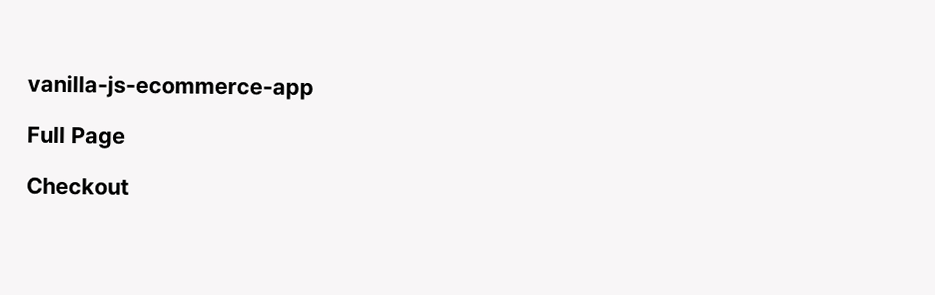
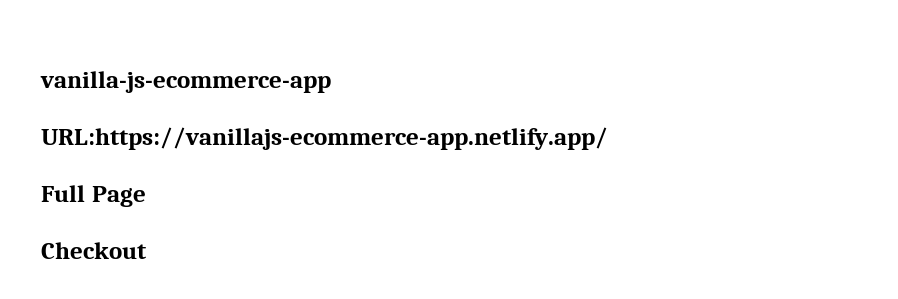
+ URL:https://vanillajs-ecommerce-app.netlify.app/

